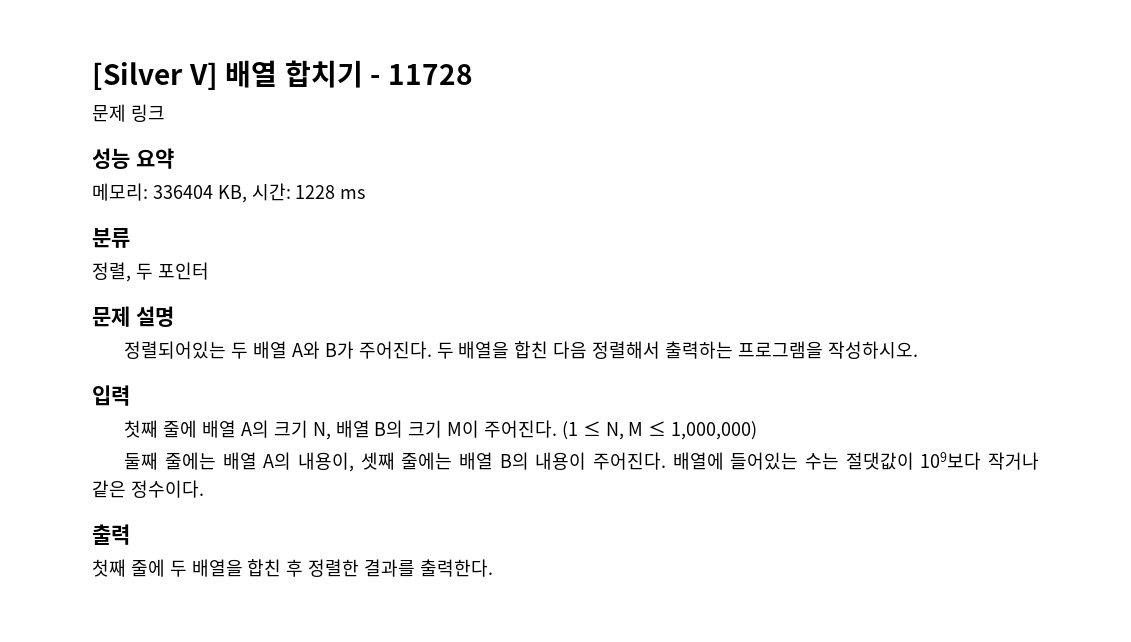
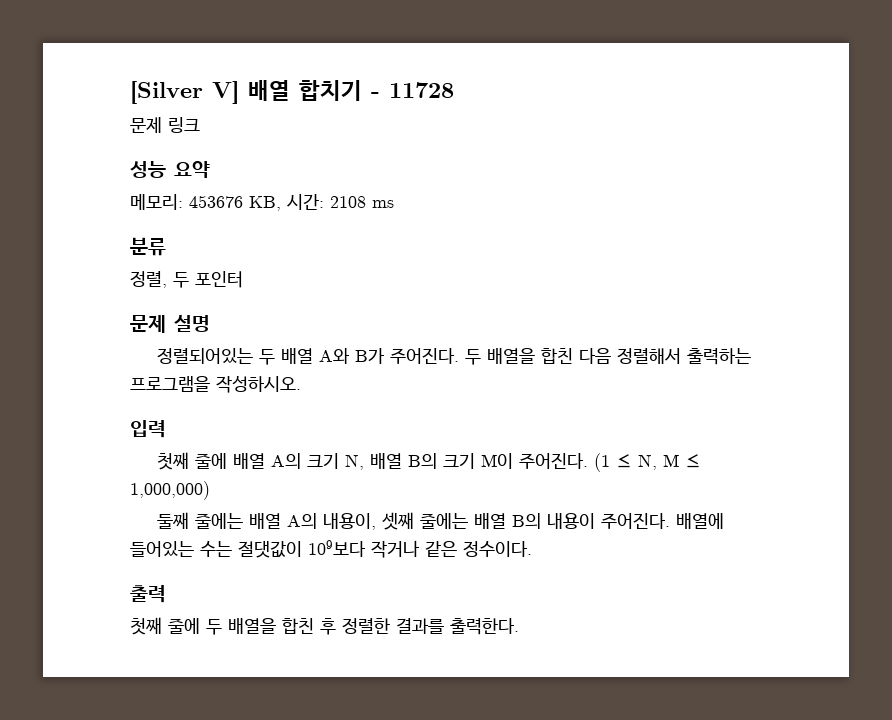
- 메모리: 336404 KB, 시간: 1228 ms
+ 메모리: 453676 KB, 시간: 2108 ms

